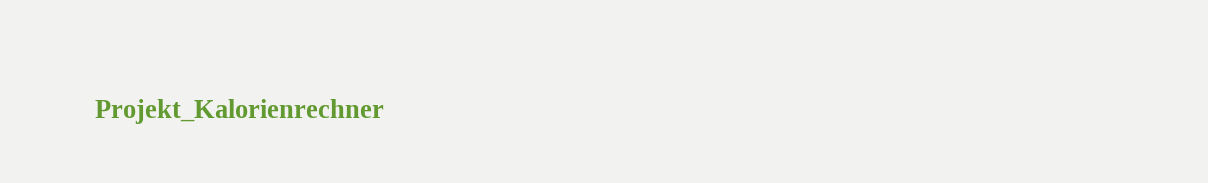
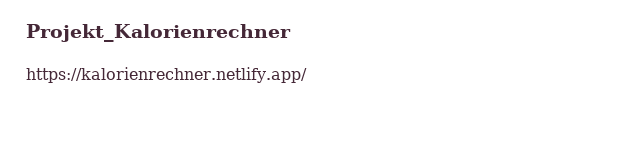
+ https://kalorienrechner.netlify.app/

